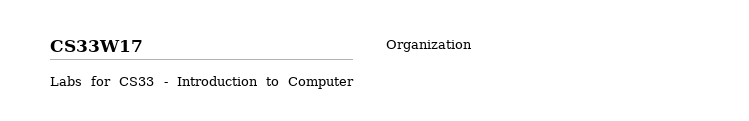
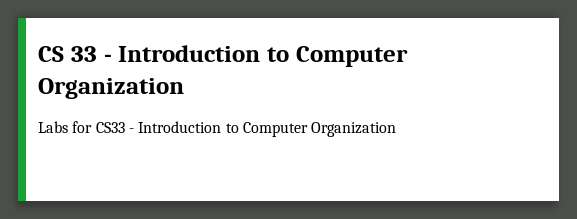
- CS33W17
+ CS 33 - Introduction to Computer Organization

